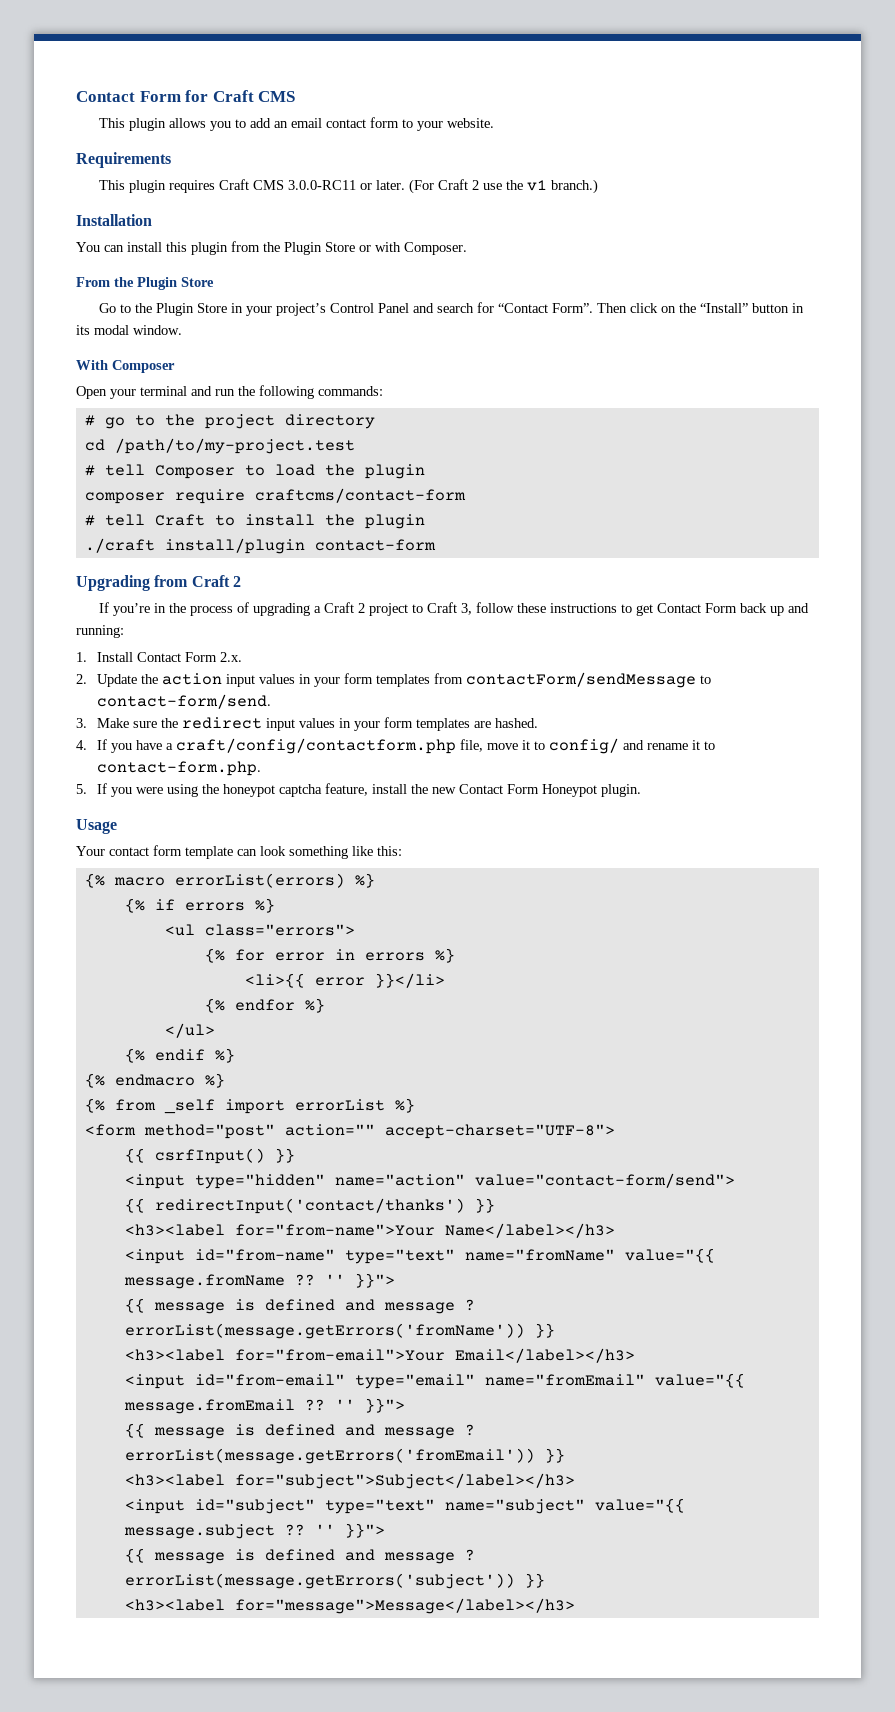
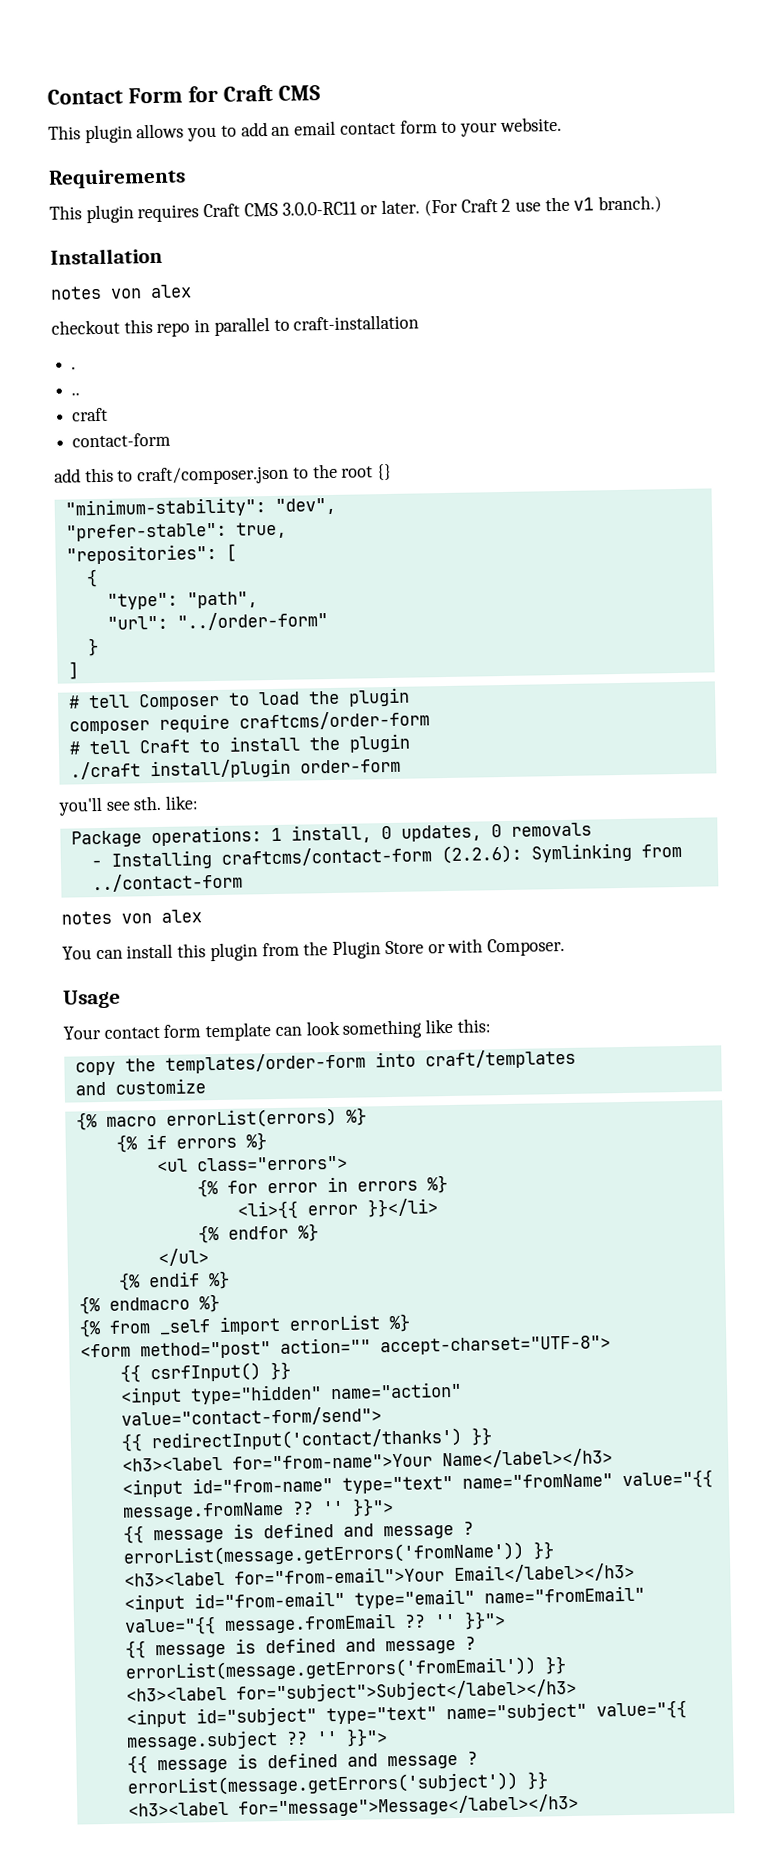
  Installation
+ notes von alex
+ checkout this repo in parallel to craft-installation
+ .
+ ..
+ craft
+ contact-form
+ add this to craft/composer.json to the root {}
+ "minimum-stability": "dev",
+ "prefer-stable": true,
+ "repositories": [
+ {
+ "type": "path",
+ "url": "../order-form"
+ }
+ ]
+ # tell Composer to load the plugin
+ composer require craftcms/order-form
+ # tell Craft to install the plugin
+ ./craft install/plugin order-form
+ you'll see sth. like:
+ Package operations: 1 install, 0 updates, 0 removals
+ - Installing craftcms/contact-form (2.2.6): Symlinking from ../contact-form
+ notes von alex
- From the Plugin Store
- Go to the Plugin Store in your project’s Control Panel and search for “Contact Form”. Then click on the “Install” button in its modal window.
- With Composer
- Open your terminal and run the following commands:
- # go to the project directory
- cd /path/to/my-project.test
- # tell Composer to load the plugin
- composer require craftcms/contact-form
- # tell Craft to install the plugin
- ./craft install/plugin contact-form
- Upgrading from Craft 2
- If you’re in the process of upgrading a Craft 2 project to Craft 3, follow these instructions to get Contact Form back up and running:
- 1. Install Contact Form 2.x.
- 2. Update the action input values in your form templates from contactForm/sendMessage to contact-form/send.
- 3. Make sure the redirect input values in your form templates are hashed.
- 4. If you have a craft/config/contactform.php file, move it to config/ and rename it to contact-form.php.
- 5. If you were using the honeypot captcha feature, install the new Contact Form Honeypot plugin.
+ copy the templates/order-form into craft/templates
+ and customize

